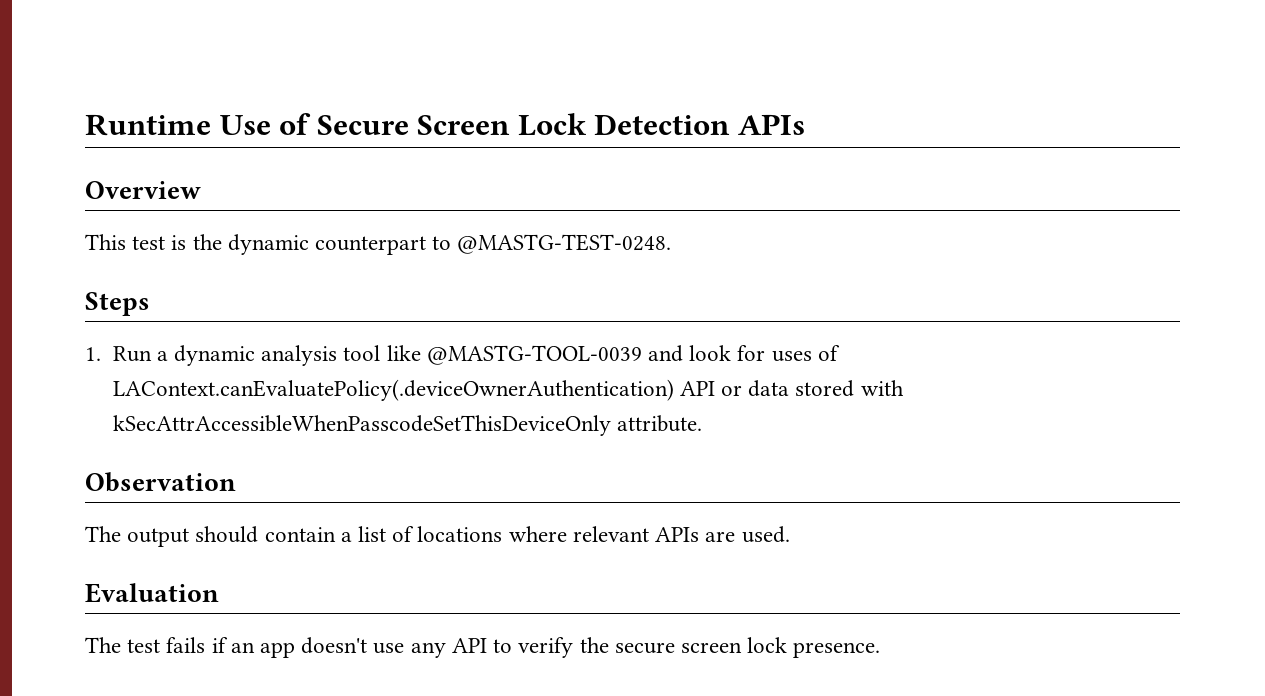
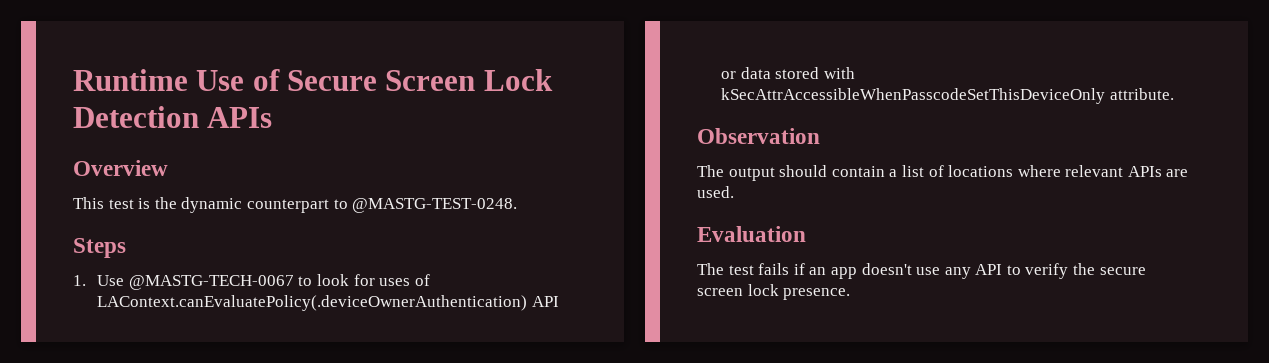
- 1. Run a dynamic analysis tool like @MASTG-TOOL-0039 and look for uses of LAContext.canEvaluatePolicy(.deviceOwnerAuthentication) API or data stored with kSecAttrAccessibleWhenPasscodeSetThisDeviceOnly attribute.
+ 1. Use @MASTG-TECH-0067 to look for uses of LAContext.canEvaluatePolicy(.deviceOwnerAuthentication) API or data stored with kSecAttrAccessibleWhenPasscodeSetThisDeviceOnly attribute.

